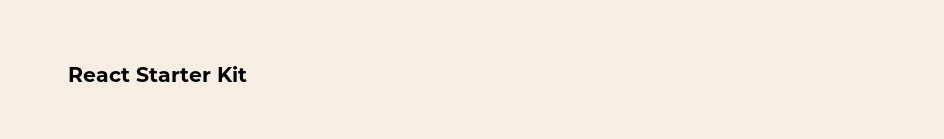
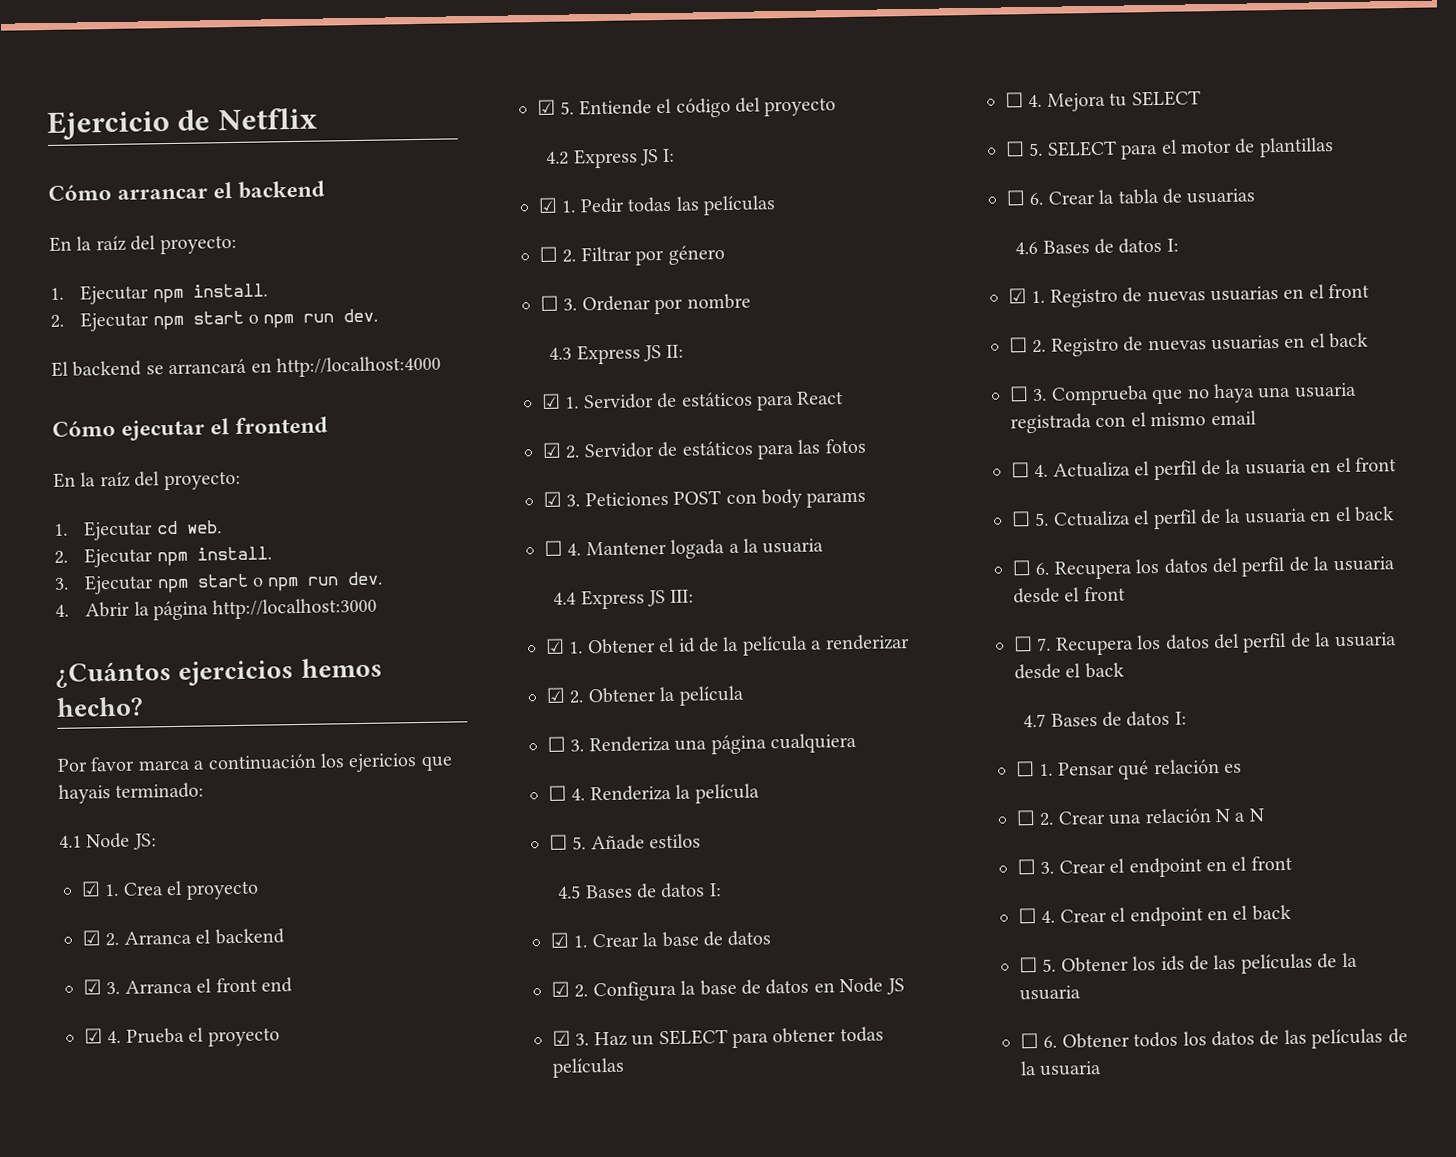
- React Starter Kit
+ Ejercicio de Netflix
+ Cómo arrancar el backend
+ En la raíz del proyecto:
+ 1. Ejecutar npm install.
+ 2. Ejecutar npm start o npm run dev.
+ El backend se arrancará en http://localhost:4000
+ Cómo ejecutar el frontend
+ En la raíz del proyecto:
+ 1. Ejecutar cd web.
+ 2. Ejecutar npm install.
+ 3. Ejecutar npm start o npm run dev.
+ 4. Abrir la página http://localhost:3000
+ ¿Cuántos ejercicios hemos hecho?
+ Por favor marca a continuación los ejericios que hayais terminado:
+ 4.1 Node JS:
+ ☑ 1. Crea el proyecto
+ ☑ 2. Arranca el backend
+ ☑ 3. Arranca el front end
+ ☑ 4. Prueba el proyecto
+ ☑ 5. Entiende el código del proyecto
+ 4.2 Express JS I:
+ ☑ 1. Pedir todas las películas
+ ☐ 2. Filtrar por género
+ ☐ 3. Ordenar por nombre
+ 4.3 Express JS II:
+ ☑ 1. Servidor de estáticos para React
+ ☑ 2. Servidor de estáticos para las fotos
+ ☑ 3. Peticiones POST con body params
+ ☐ 4. Mantener logada a la usuaria
+ 4.4 Express JS III:
+ ☑ 1. Obtener el id de la película a renderizar
+ ☑ 2. Obtener la película
+ ☐ 3. Renderiza una página cualquiera
+ ☐ 4. Renderiza la película
+ ☐ 5. Añade estilos
+ 4.5 Bases de datos I:
+ ☑ 1. Crear la base de datos
+ ☑ 2. Configura la base de datos en Node JS
+ ☑ 3. Haz un SELECT para obtener todas películas
+ ☐ 4. Mejora tu SELECT
+ ☐ 5. SELECT para el motor de plantillas
+ ☐ 6. Crear la tabla de usuarias
+ 4.6 Bases de datos I:
+ ☑ 1. Registro de nuevas usuarias en el front
+ ☐ 2. Registro de nuevas usuarias en el back
+ ☐ 3. Comprueba que no haya una usuaria registrada con el mismo email
+ ☐ 4. Actualiza el perfil de la usuaria en el front
+ ☐ 5. Cctualiza el perfil de la usuaria en el back
+ ☐ 6. Recupera los datos del perfil de la usuaria desde el front
+ ☐ 7. Recupera los datos del perfil de la usuaria desde el back
+ 4.7 Bases de datos I:
+ ☐ 1. Pensar qué relación es
+ ☐ 2. Crear una relación N a N
+ ☐ 3. Crear el endpoint en el front
+ ☐ 4. Crear el endpoint en el back
+ ☐ 5. Obtener los ids de las películas de la usuaria
+ ☐ 6. Obtener todos los datos de las películas de la usuaria

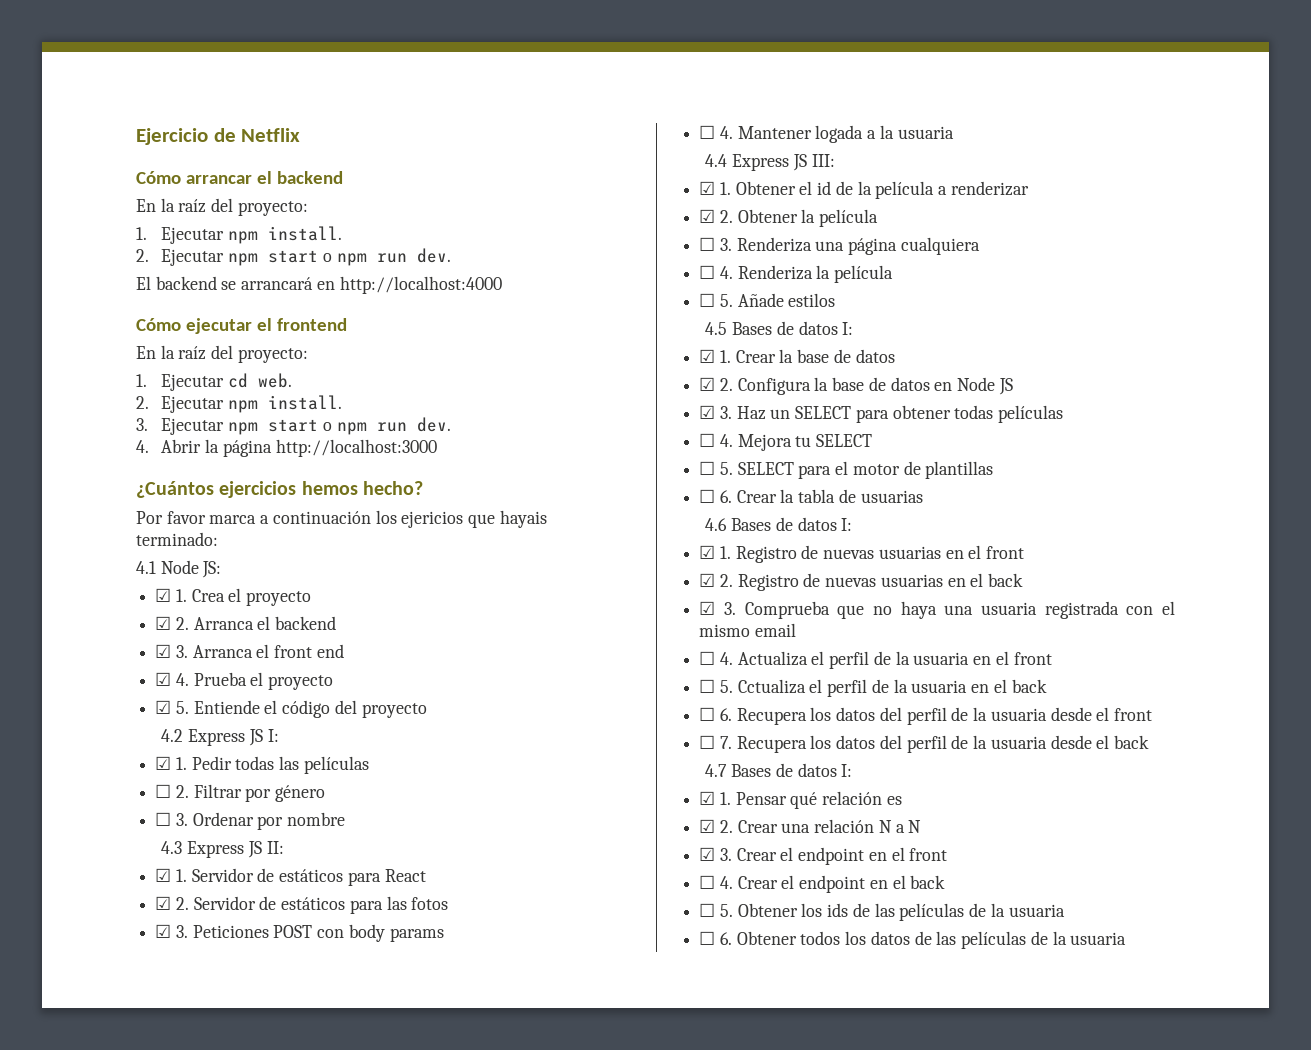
- ☐ 2. Registro de nuevas usuarias en el back
+ ☑ 2. Registro de nuevas usuarias en el back
- ☐ 3. Comprueba que no haya una usuaria registrada con el mismo email
+ ☑ 3. Comprueba que no haya una usuaria registrada con el mismo email
- ☐ 1. Pensar qué relación es
+ ☑ 1. Pensar qué relación es
- ☐ 2. Crear una relación N a N
+ ☑ 2. Crear una relación N a N
- ☐ 3. Crear el endpoint en el front
+ ☑ 3. Crear el endpoint en el front

